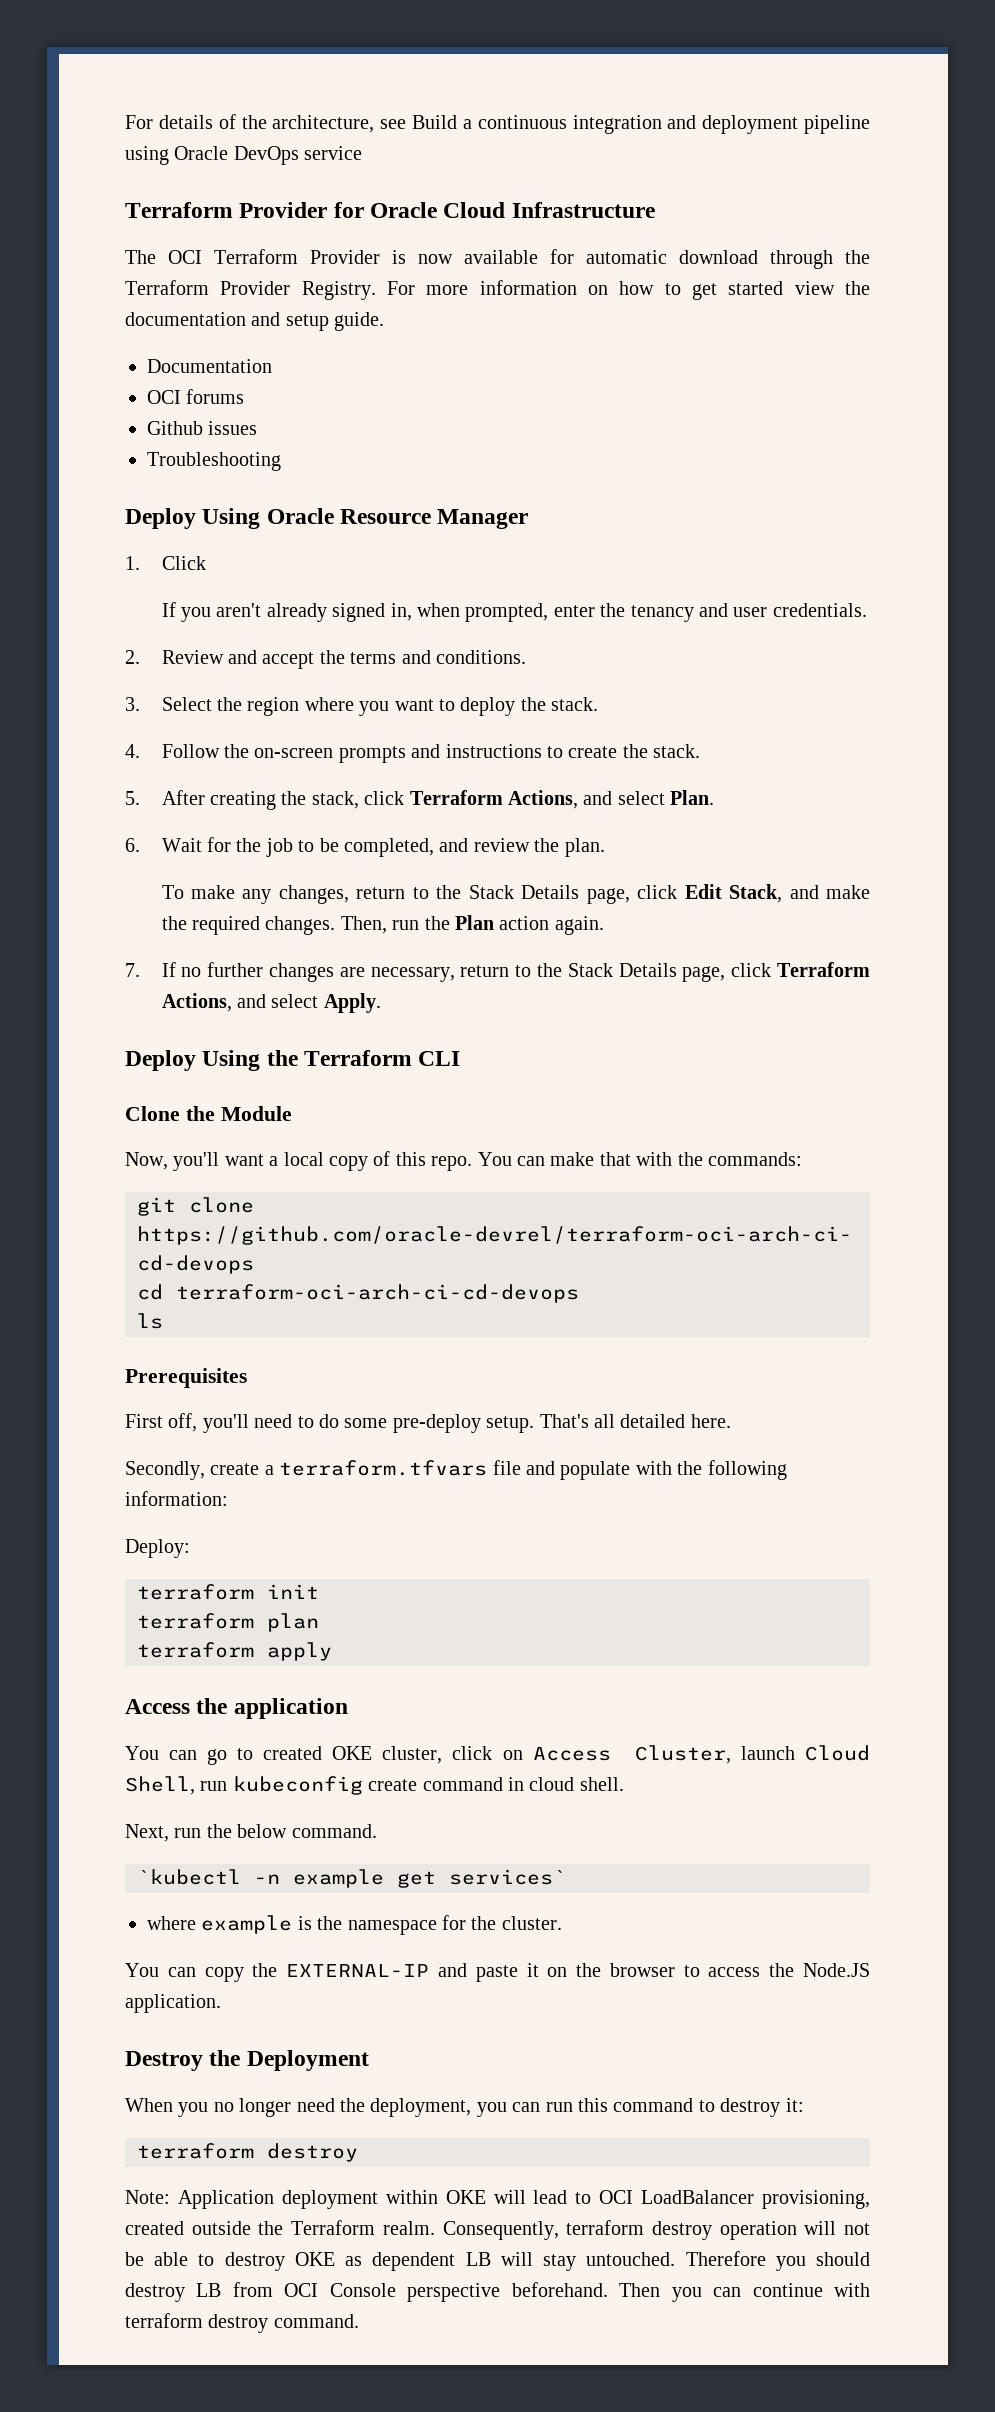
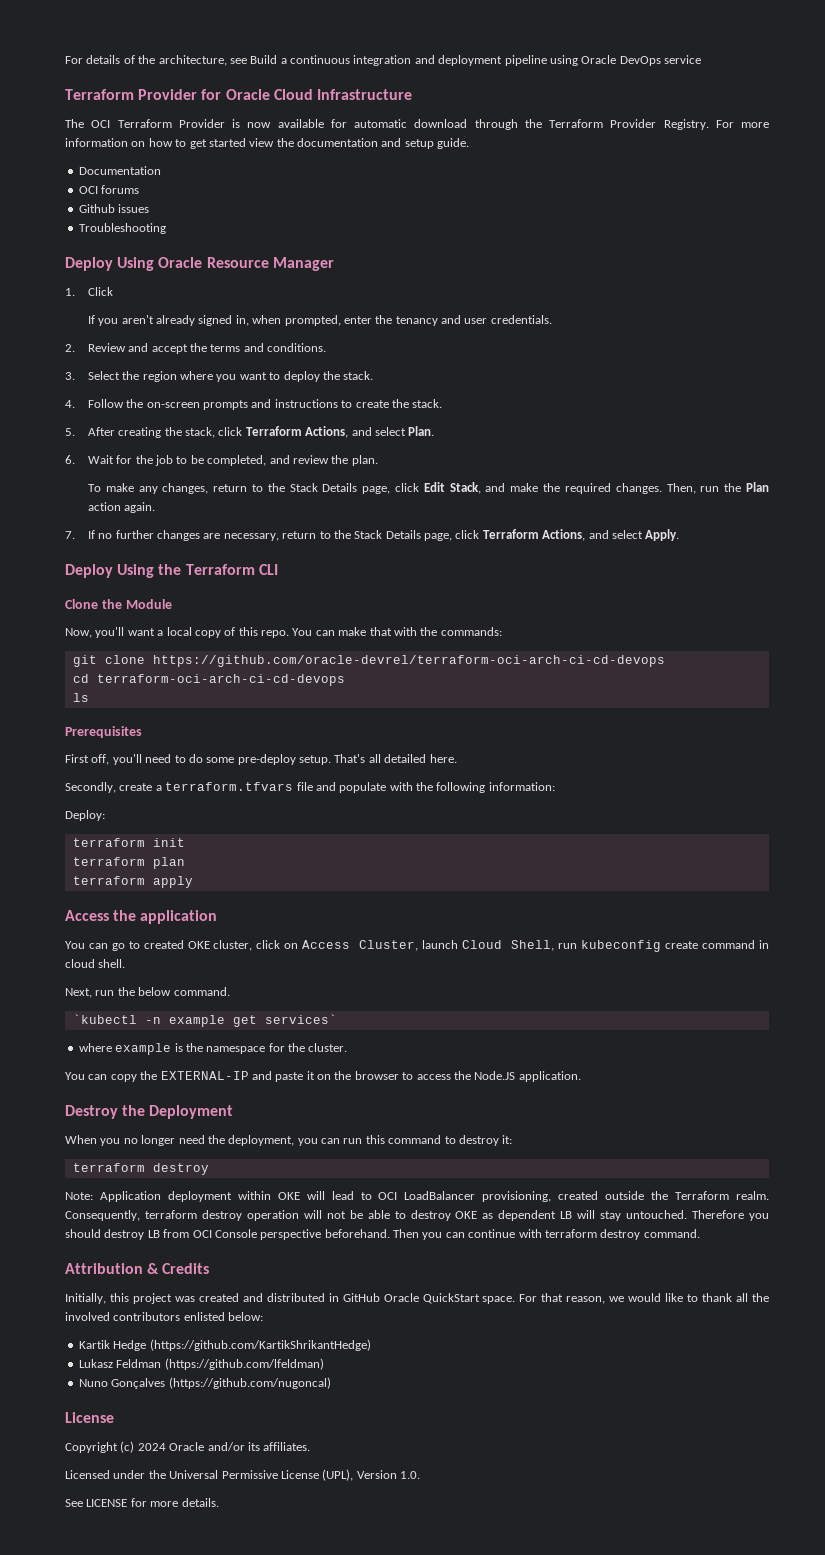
+ Attribution & Credits
+ Initially, this project was created and distributed in GitHub Oracle QuickStart space. For that reason, we would like to thank all the involved contributors enlisted below:
+ Kartik Hedge (https://github.com/KartikShrikantHedge)
+ Lukasz Feldman (https://github.com/lfeldman)
+ Nuno Gonçalves (https://github.com/nugoncal)
+ License
+ Copyright (c) 2024 Oracle and/or its affiliates.
+ Licensed under the Universal Permissive License (UPL), Version 1.0.
+ See LICENSE for more details.

